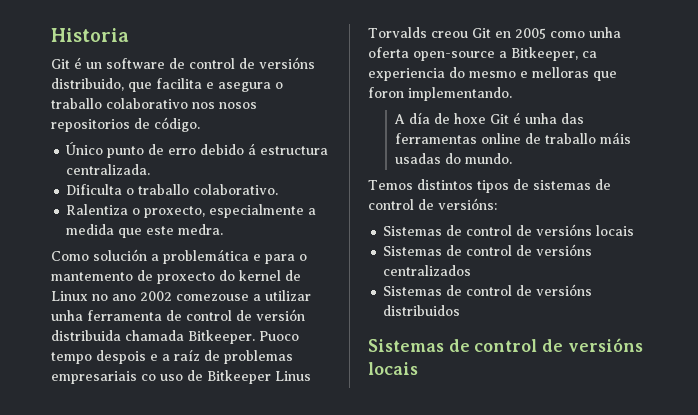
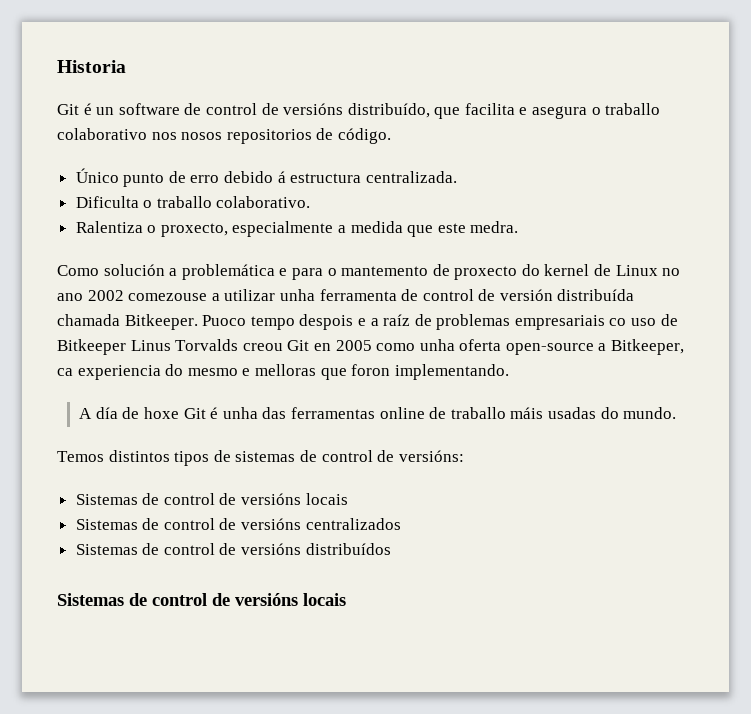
- Git é un software de control de versións distribuido, que facilita e asegura o traballo colaborativo nos nosos repositorios de código.
+ Git é un software de control de versións distribuído, que facilita e asegura o traballo colaborativo nos nosos repositorios de código.
- Como solución a problemática e para o mantemento de proxecto do kernel de Linux no ano 2002 comezouse a utilizar unha ferramenta de control de versión distribuida chamada Bitkeeper.
+ Como solución a problemática e para o mantemento de proxecto do kernel de Linux no ano 2002 comezouse a utilizar unha ferramenta de control de versión distribuída chamada Bitkeeper.
- Sistemas de control de versións distribuidos
+ Sistemas de control de versións distribuídos

